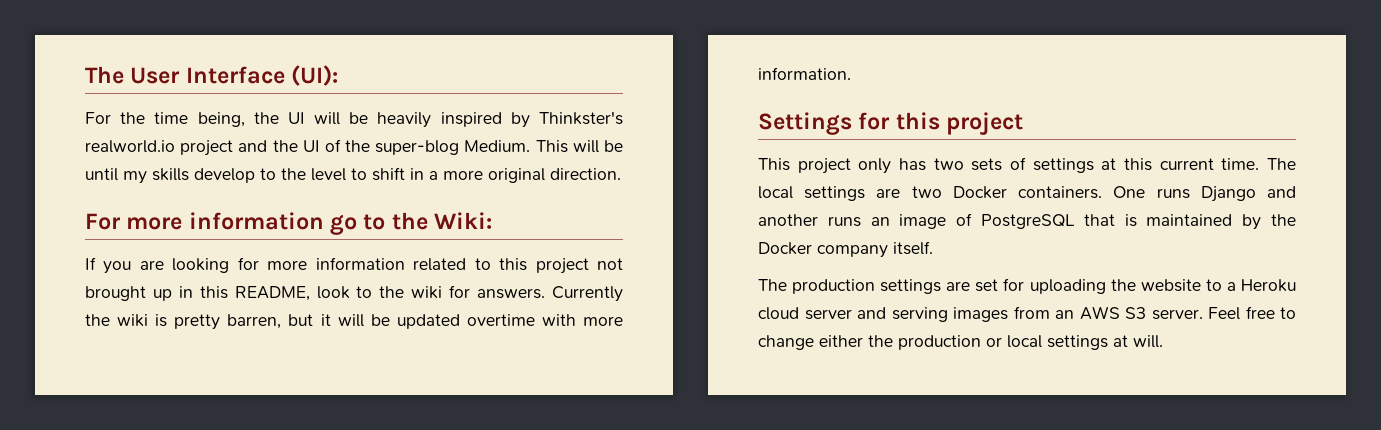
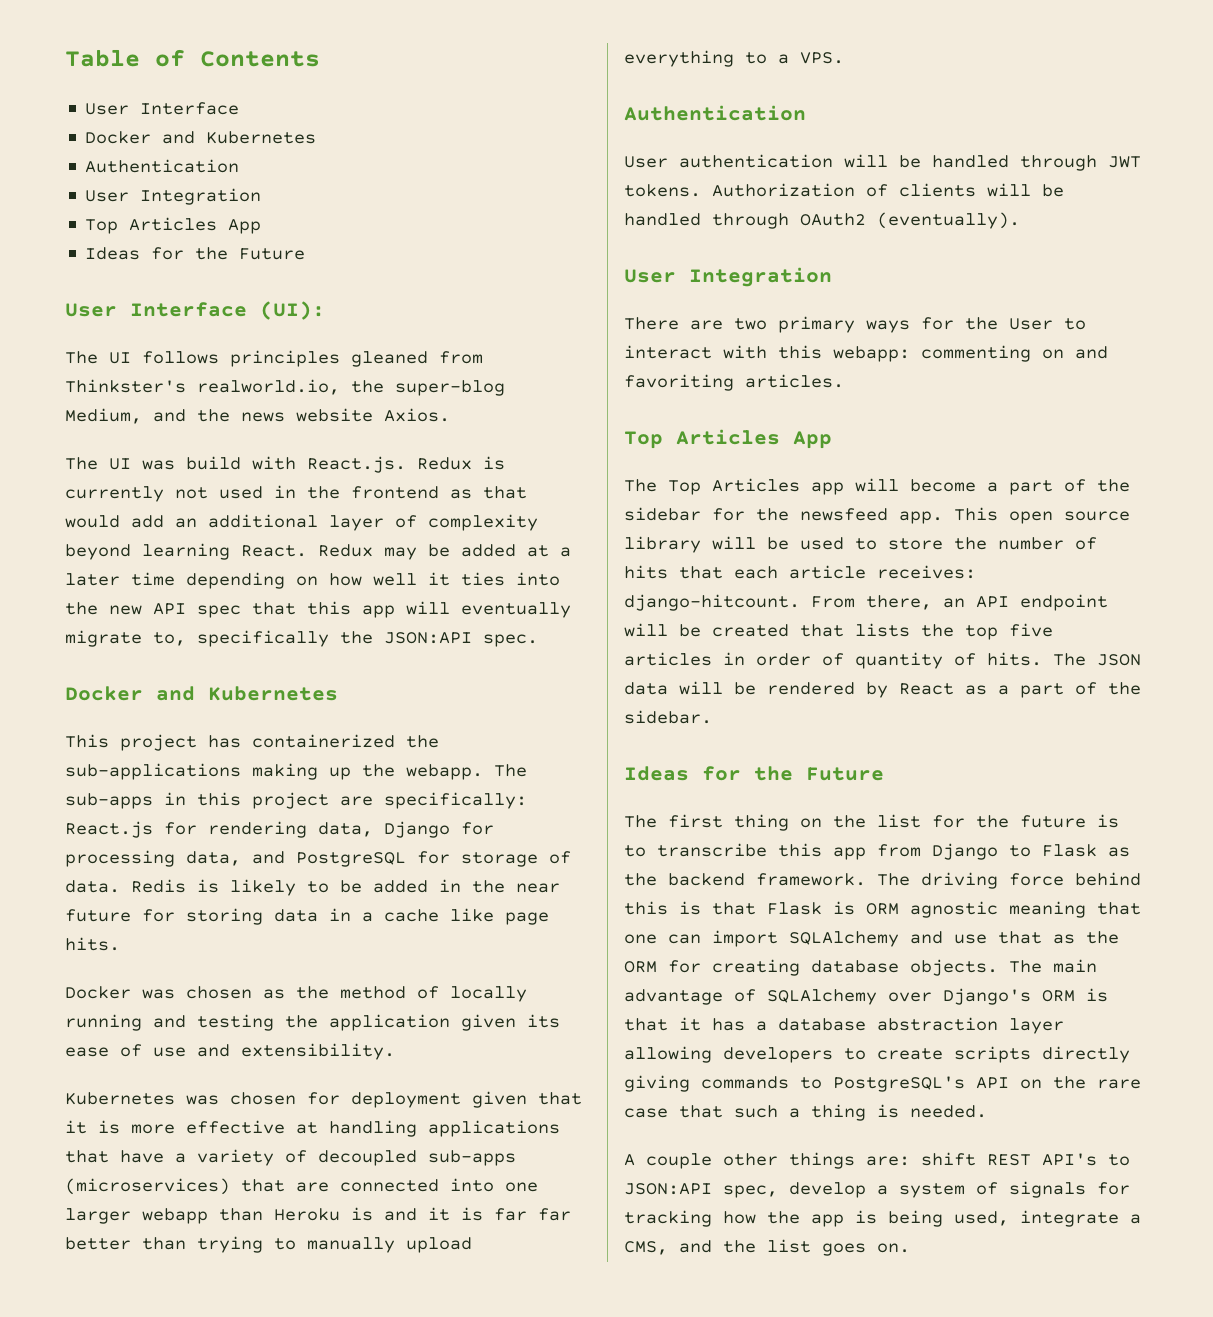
- The User Interface (UI):
- For the time being, the UI will be heavily inspired by Thinkster's realworld.io project and the UI of the super-blog Medium. This will be until my skills develop to the level to shift in a more original direction.
- For more information go to the Wiki:
- If you are looking for more information related to this project not brought up in this README, look to the wiki for answers. Currently the wiki is pretty barren, but it will be updated overtime with more information.
- Settings for this project
- This project only has two sets of settings at this current time. The local settings are two Docker containers. One runs Django and another runs an image of PostgreSQL that is maintained by the Docker company itself.
- The production settings are set for uploading the website to a Heroku cloud server and serving images from an AWS S3 server. Feel free to change either the production or local settings at will.
+ Table of Contents
+ User Interface
+ Docker and Kubernetes
+ Authentication
+ User Integration
+ Top Articles App
+ Ideas for the Future
+ User Interface (UI):
+ The UI follows principles gleaned from Thinkster's realworld.io, the super-blog Medium, and the news website Axios.
+ The UI was build with React.js. Redux is currently not used in the frontend as that would add an additional layer of complexity beyond learning React. Redux may be added at a later time depending on how well it ties into the new API spec that this app will eventually migrate to, specifically the JSON:API spec.
+ Docker and Kubernetes
+ This project has containerized the sub-applications making up the webapp. The sub-apps in this project are specifically: React.js for rendering data, Django for processing data, and PostgreSQL for storage of data. Redis is likely to be added in the near future for storing data in a cache like page hits.
+ Docker was chosen as the method of locally running and testing the application given its ease of use and extensibility.
+ Kubernetes was chosen for deployment given that it is more effective at handling applications that have a variety of decoupled sub-apps (microservices) that are connected into one larger webapp than Heroku is and it is far far better than trying to manually upload everything to a VPS.
+ Authentication
+ User authentication will be handled through JWT tokens. Authorization of clients will be handled through OAuth2 (eventually).
+ User Integration
+ There are two primary ways for the User to interact with this webapp: commenting on and favoriting articles.
+ Top Articles App
+ The Top Articles app will become a part of the sidebar for the newsfeed app. This open source library will be used to store the number of hits that each article receives: django-hitcount. From there, an API endpoint will be created that lists the top five articles in order of quantity of hits. The JSON data will be rendered by React as a part of the sidebar.
+ Ideas for the Future
+ The first thing on the list for the future is to transcribe this app from Django to Flask as the backend framework. The driving force behind this is that Flask is ORM agnostic meaning that one can import SQLAlchemy and use that as the ORM for creating database objects. The main advantage of SQLAlchemy over Django's ORM is that it has a database abstraction layer allowing developers to create scripts directly giving commands to PostgreSQL's API on the rare case that such a thing is needed.
+ A couple other things are: shift REST API's to JSON:API spec, develop a system of signals for tracking how the app is being used, integrate a CMS, and the list goes on.

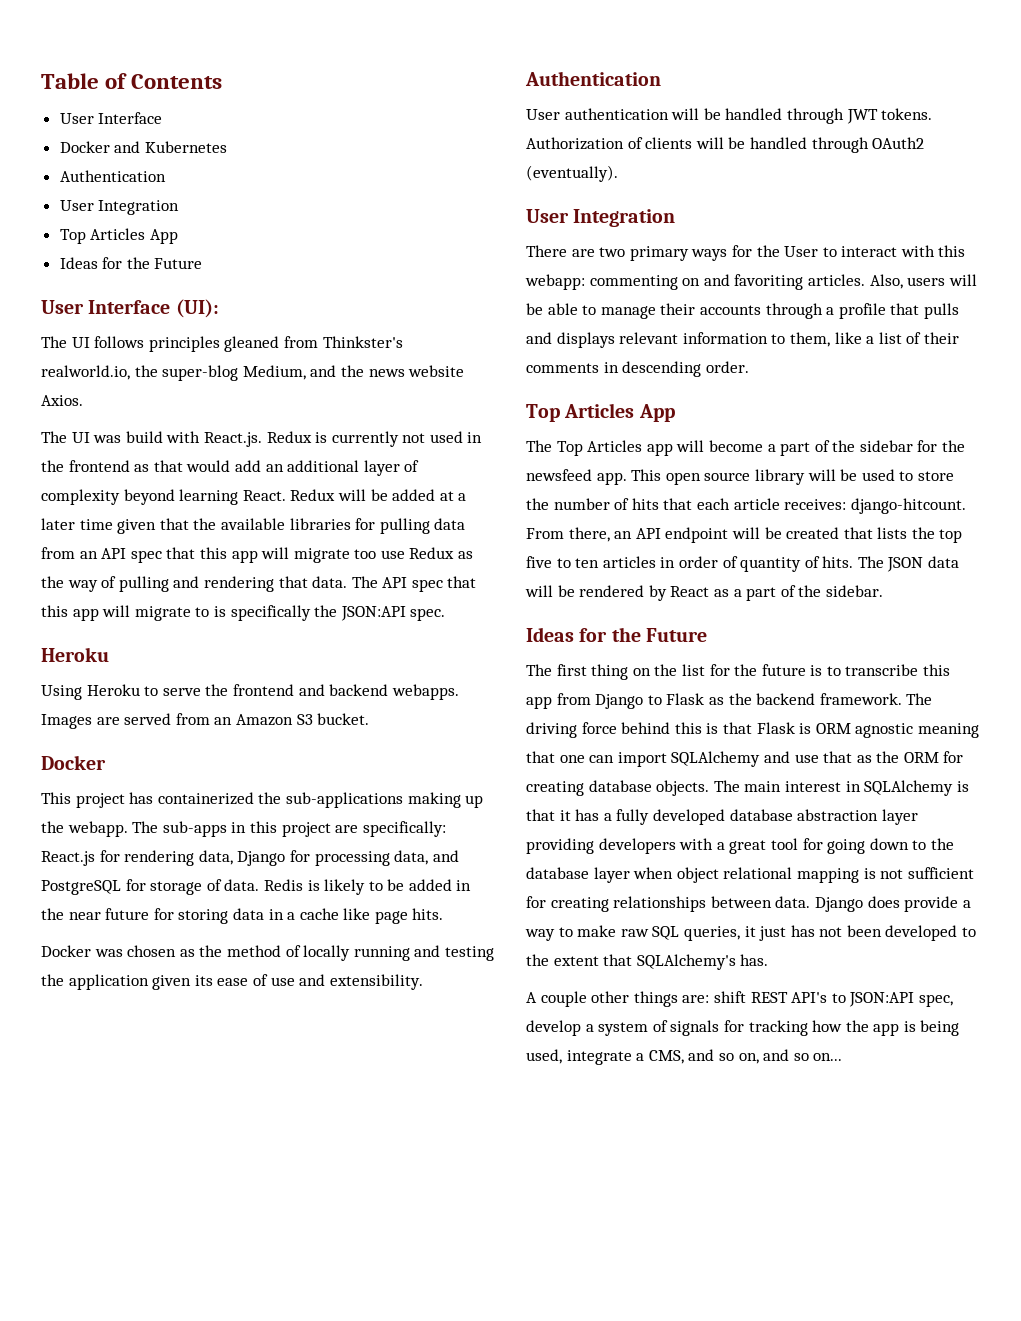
- Redux may be added at a later time depending on how well it ties into the new API spec that this app will eventually migrate to, specifically the JSON:API spec.
- Docker and Kubernetes
+ Redux will be added at a later time given that the available libraries for pulling data from an API spec that this app will migrate too use Redux as the way of pulling and rendering that data. The API spec that this app will migrate to is specifically the JSON:API spec.
+ Heroku
+ Using Heroku to serve the frontend and backend webapps. Images are served from an Amazon S3 bucket.
+ Docker
- Kubernetes was chosen for deployment given that it is more effective at handling applications that have a variety of decoupled sub-apps (microservices) that are connected into one larger webapp than Heroku is and it is far far better than trying to manually upload everything to a VPS.
+ Also, users will be able to manage their accounts through a profile that pulls and displays relevant information to them, like a list of their comments in descending order.
- From there, an API endpoint will be created that lists the top five articles in order of quantity of hits.
+ From there, an API endpoint will be created that lists the top five to ten articles in order of quantity of hits.
- The main advantage of SQLAlchemy over Django's ORM is that it has a database abstraction layer allowing developers to create scripts directly giving commands to PostgreSQL's API on the rare case that such a thing is needed.
+ The main interest in SQLAlchemy is that it has a fully developed database abstraction layer providing developers with a great tool for going down to the database layer when object relational mapping is not sufficient for creating relationships between data. Django does provide a way to make raw SQL queries, it just has not been developed to the extent that SQLAlchemy's has.
- A couple other things are: shift REST API's to JSON:API spec, develop a system of signals for tracking how the app is being used, integrate a CMS, and the list goes on.
+ A couple other things are: shift REST API's to JSON:API spec, develop a system of signals for tracking how the app is being used, integrate a CMS, and so on, and so on...

